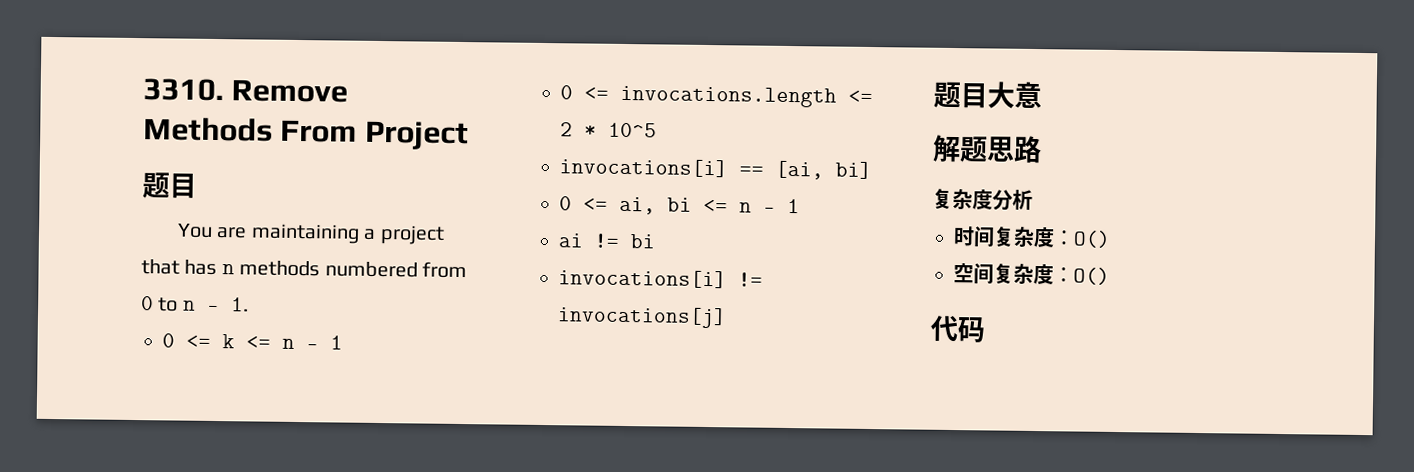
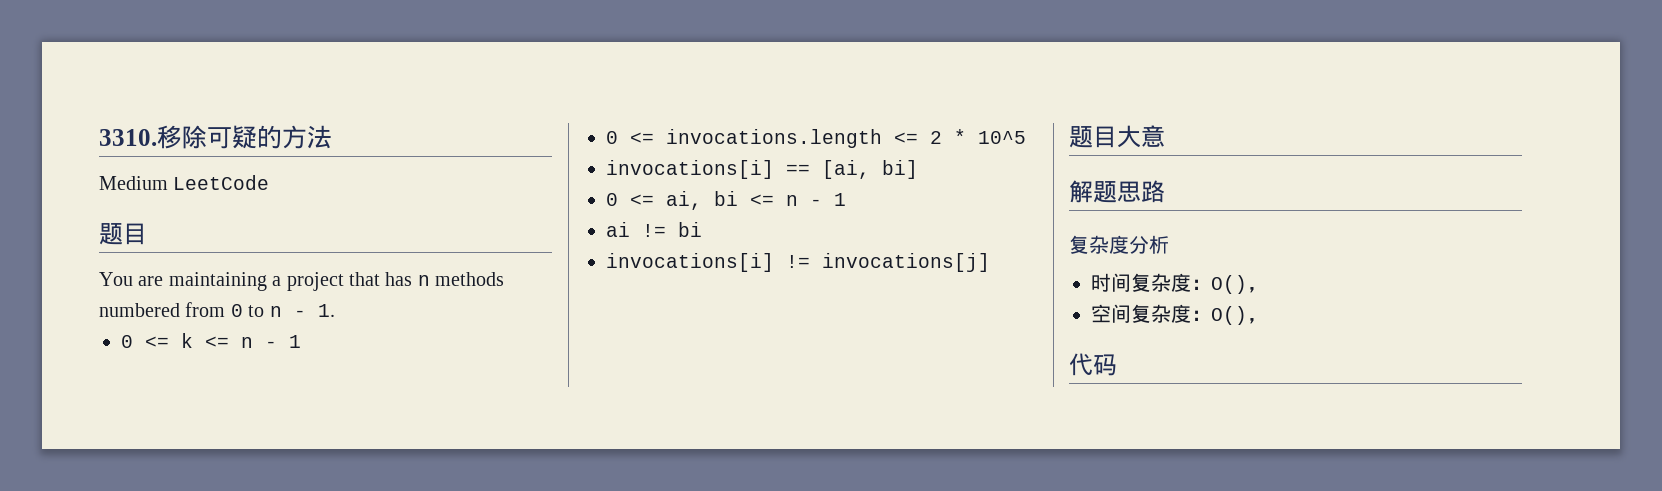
- Remove Methods From Project
+ 移除可疑的方法
+ Medium LeetCode
- 时间复杂度：O()
+ 时间复杂度：O()，
- 空间复杂度：O()
+ 空间复杂度：O()，

